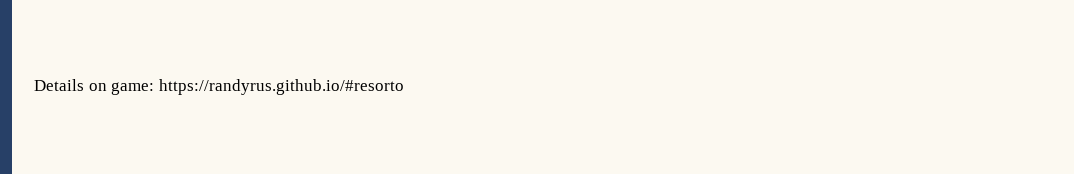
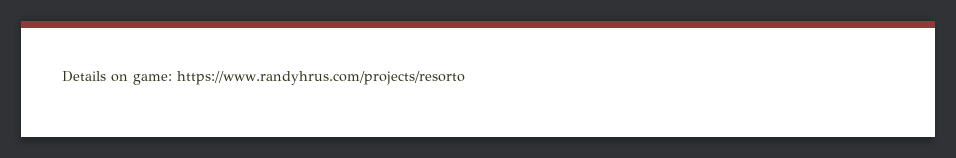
- Details on game: https://randyrus.github.io/#resorto
+ Details on game: https://www.randyhrus.com/projects/resorto

